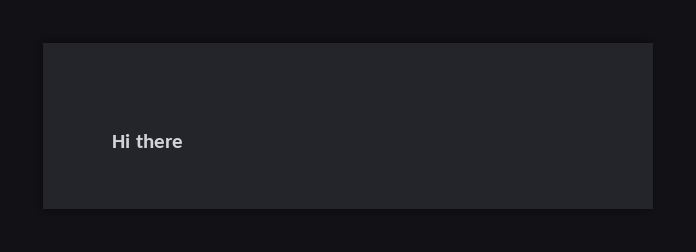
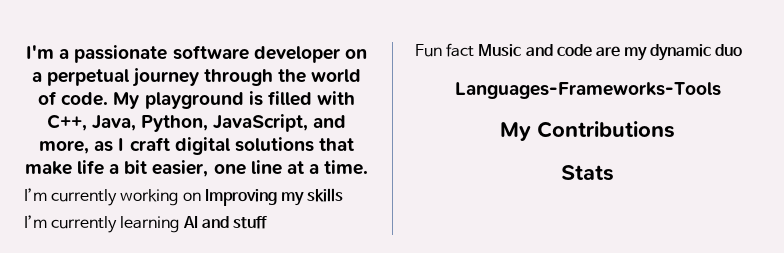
- Hi there
+ I'm a passionate software developer on a perpetual journey through the world of code. My playground is filled with C++, Java, Python, JavaScript, and more, as I craft digital solutions that make life a bit easier, one line at a time.
+ I’m currently working on Improving my skills
+ I’m currently learning AI and stuff
+ Fun fact Music and code are my dynamic duo
+ Languages-Frameworks-Tools
+ My Contributions
+ Stats

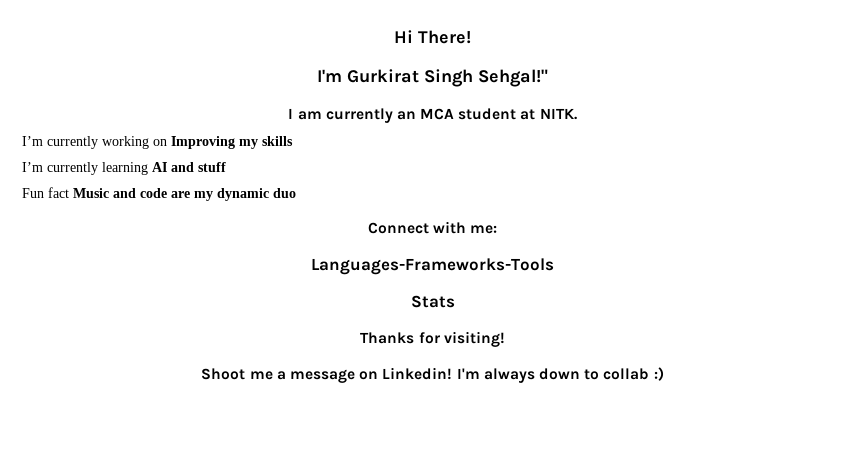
- I'm a passionate software developer on a perpetual journey through the world of code. My playground is filled with C++, Java, Python, JavaScript, and more, as I craft digital solutions that make life a bit easier, one line at a time.
+ Hi There!
+ I'm Gurkirat Singh Sehgal!"
+ I am currently an MCA student at NITK.
+ Connect with me:
  Languages-Frameworks-Tools
- My Contributions
  Stats
+ Thanks for visiting!
+ Shoot me a message on Linkedin! I'm always down to collab :)

